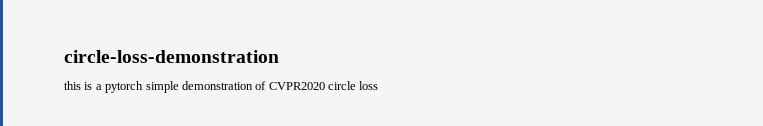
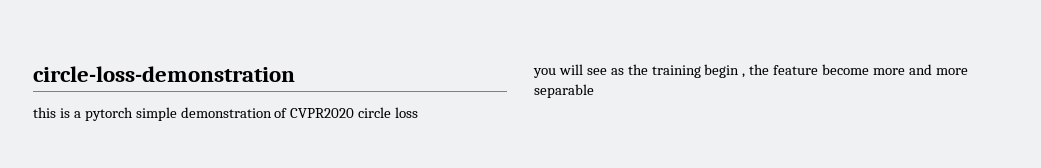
+ you will see as the training begin , the feature become more and more separable

